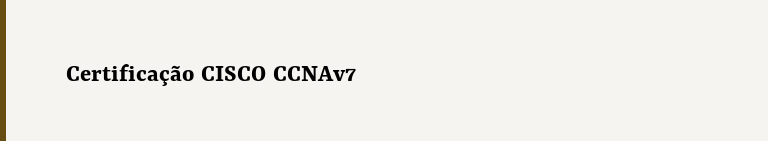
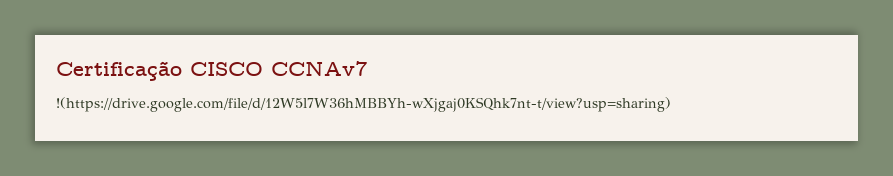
+ !(https://drive.google.com/file/d/12W5l7W36hMBBYh-wXjgaj0KSQhk7nt-t/view?usp=sharing)

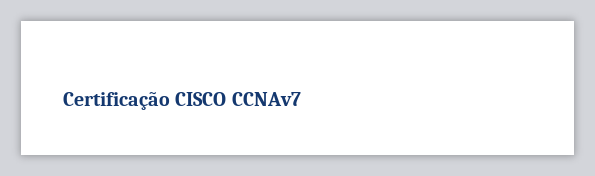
- !(https://drive.google.com/file/d/12W5l7W36hMBBYh-wXjgaj0KSQhk7nt-t/view?usp=sharing)

